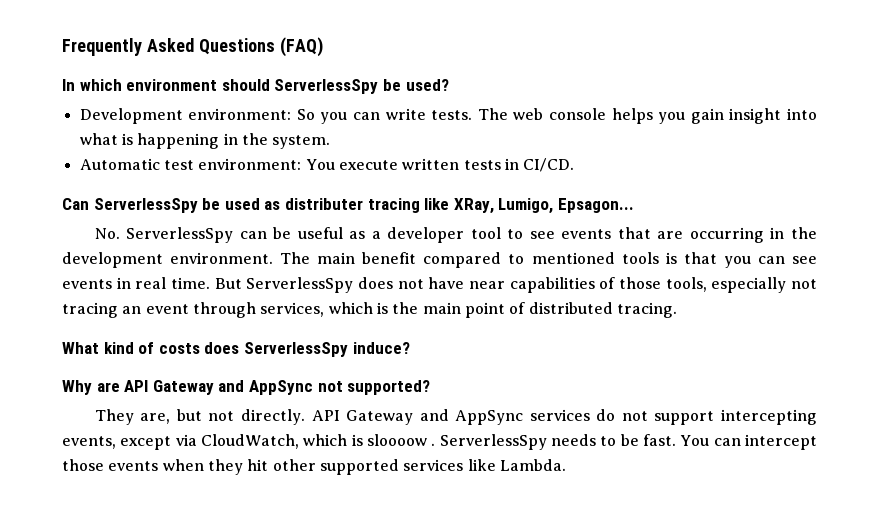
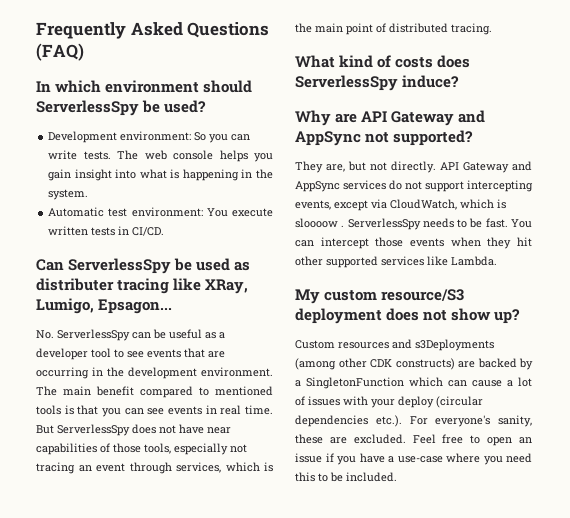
+ My custom resource/S3 deployment does not show up?
+ Custom resources and s3Deployments (among other CDK constructs) are backed by a SingletonFunction which can cause a lot of issues with your deploy (circular dependencies etc.). For everyone's sanity, these are excluded. Feel free to open an issue if you have a use-case where you need this to be included.

